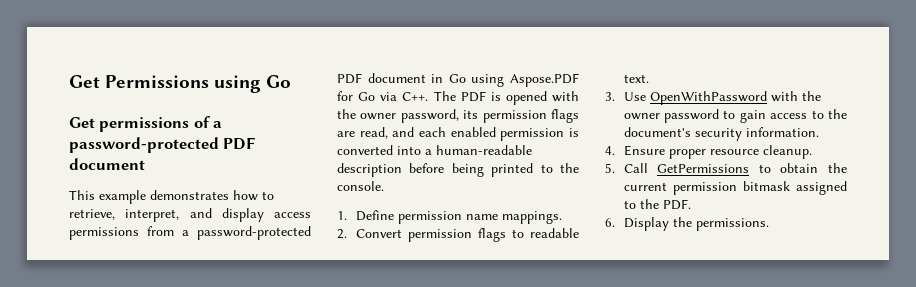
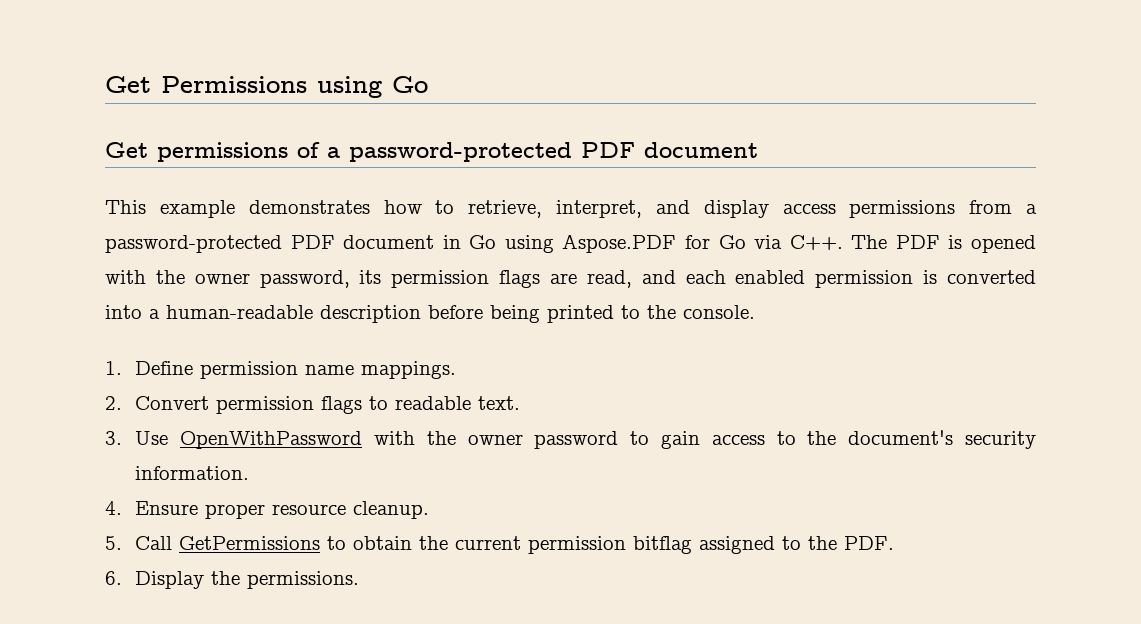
- 5. Call GetPermissions to obtain the current permission bitmask assigned to the PDF.
+ 5. Call GetPermissions to obtain the current permission bitflag assigned to the PDF.

